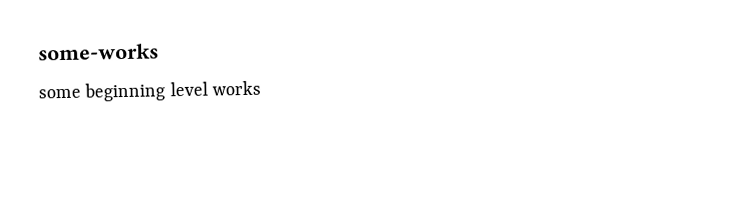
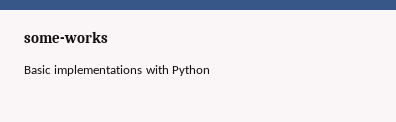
- some beginning level works
+ Basic implementations with Python

